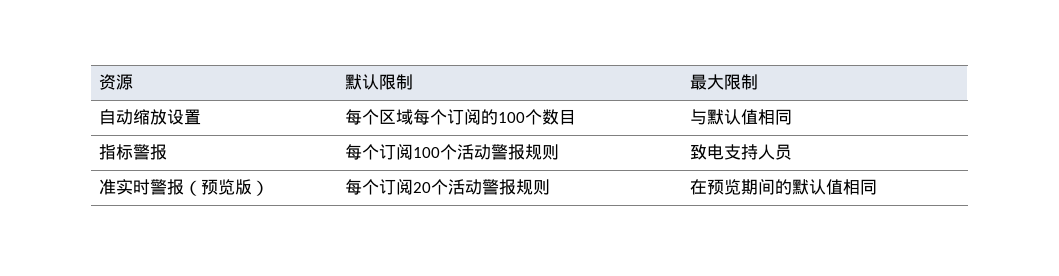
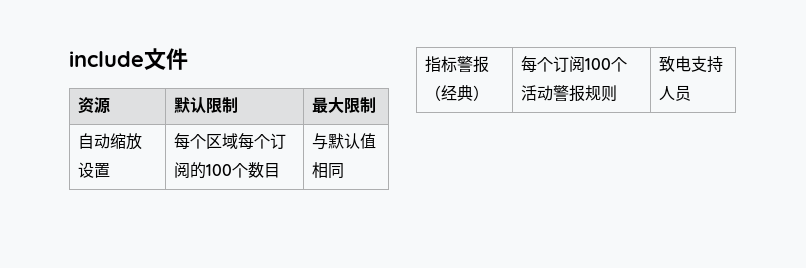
+ include文件
- 指标警报 | 每个订阅100个活动警报规则 | 致电支持人员
+ 指标警报（经典） | 每个订阅100个活动警报规则 | 致电支持人员
- 准实时警报（预览版） | 每个订阅20个活动警报规则 | 在预览期间的默认值相同

